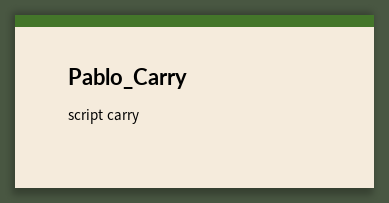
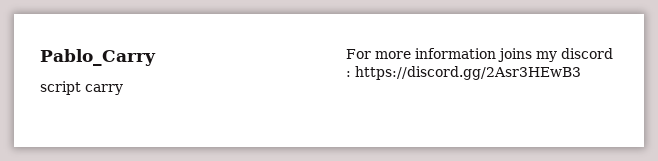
+ For more information joins my discord : https://discord.gg/2Asr3HEwB3

